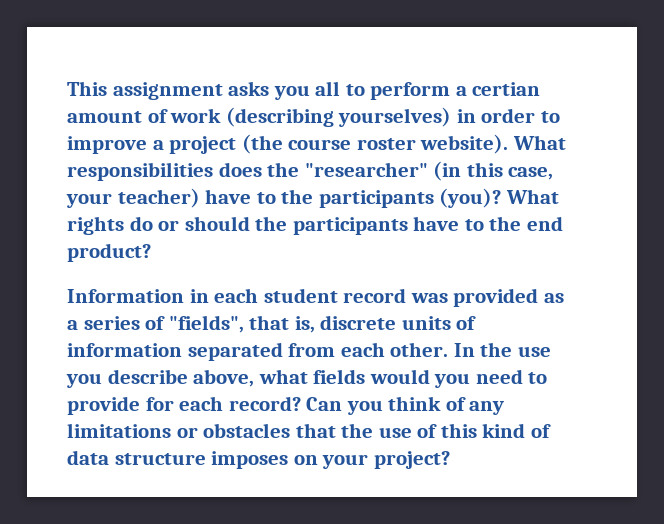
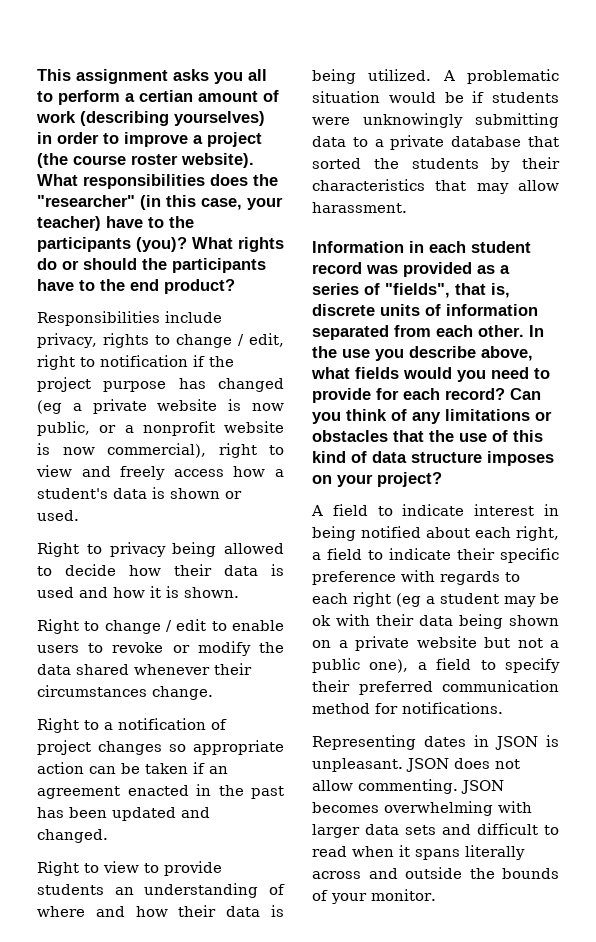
+ Responsibilities include privacy, rights to change / edit, right to notification if the project purpose has changed (eg a private website is now public, or a nonprofit website is now commercial), right to view and freely access how a student's data is shown or used.
+ Right to privacy being allowed to decide how their data is used and how it is shown.
+ Right to change / edit to enable users to revoke or modify the data shared whenever their circumstances change.
+ Right to a notification of project changes so appropriate action can be taken if an agreement enacted in the past has been updated and changed.
+ Right to view to provide students an understanding of where and how their data is being utilized. A problematic situation would be if students were unknowingly submitting data to a private database that sorted the students by their characteristics that may allow harassment.
+ A field to indicate interest in being notified about each right, a field to indicate their specific preference with regards to each right (eg a student may be ok with their data being shown on a private website but not a public one), a field to specify their preferred communication method for notifications.
+ Representing dates in JSON is unpleasant. JSON does not allow commenting. JSON becomes overwhelming with larger data sets and difficult to read when it spans literally across and outside the bounds of your monitor.

